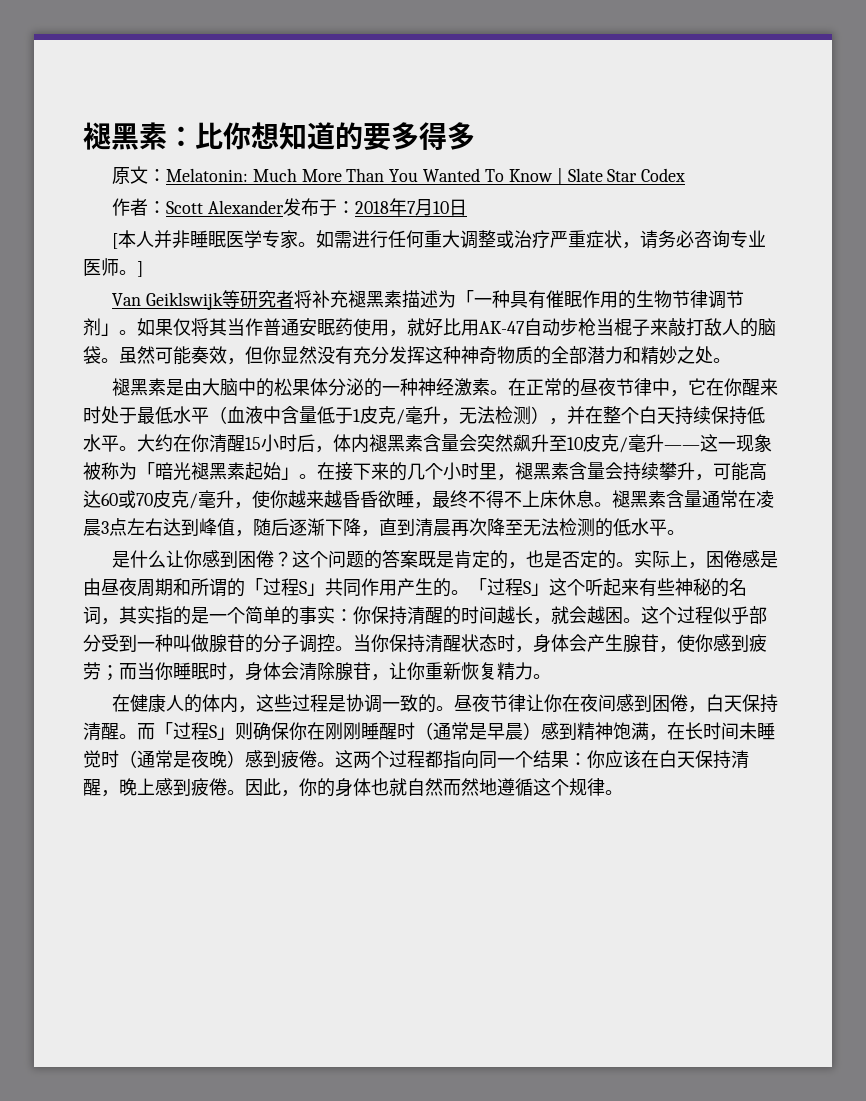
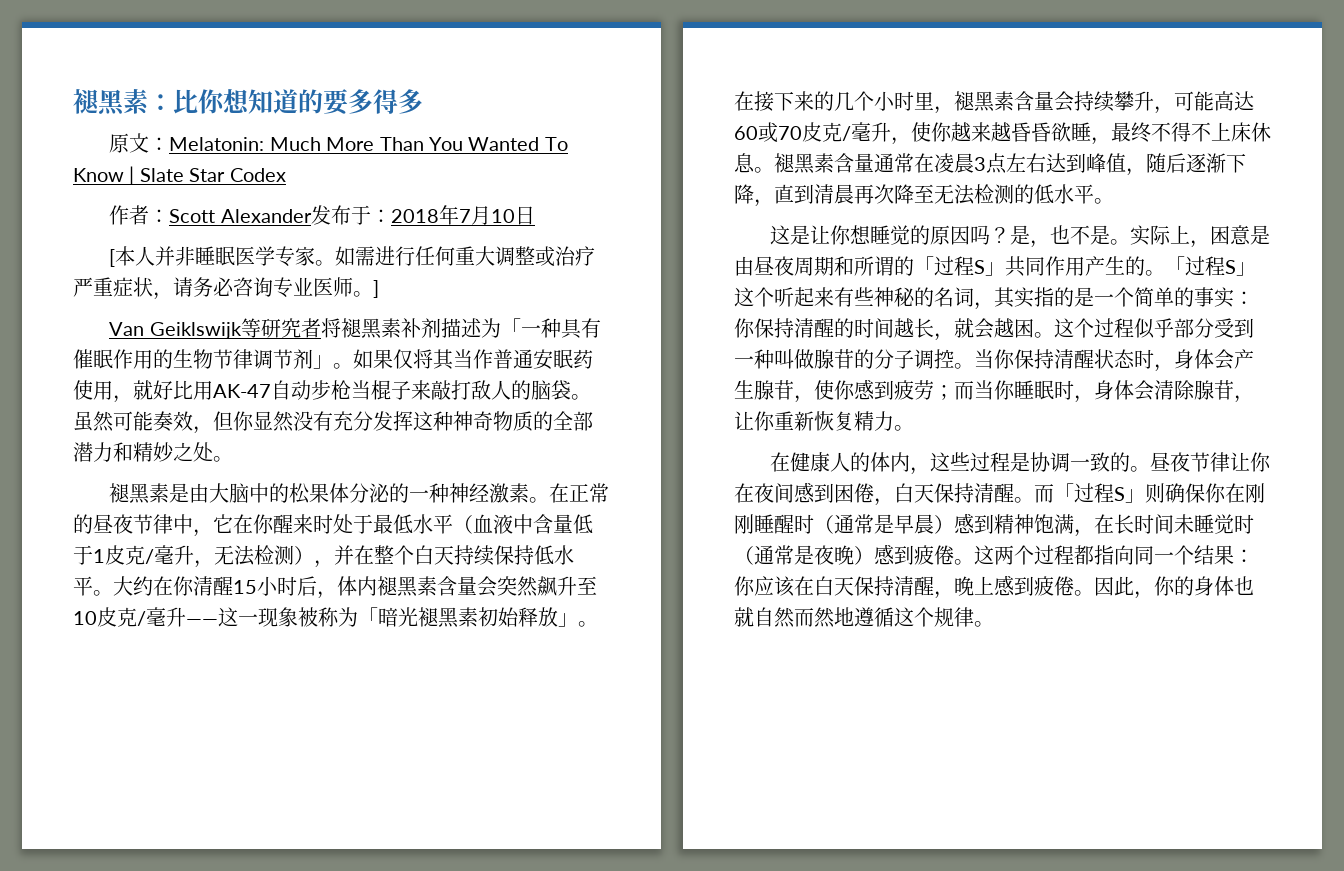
- Van Geiklswijk等研究者将补充褪黑素描述为「一种具有催眠作用的生物节律调节剂」。
+ Van Geiklswijk等研究者将褪黑素补剂描述为「一种具有催眠作用的生物节律调节剂」。
- 大约在你清醒15小时后，体内褪黑素含量会突然飙升至10皮克/毫升——这一现象被称为「暗光褪黑素起始」。
+ 大约在你清醒15小时后，体内褪黑素含量会突然飙升至10皮克/毫升——这一现象被称为「暗光褪黑素初始释放」。
- 是什么让你感到困倦？这个问题的答案既是肯定的，也是否定的。
+ 这是让你想睡觉的原因吗？是，也不是。
- 实际上，困倦感是由昼夜周期和所谓的「过程S」共同作用产生的。
+ 实际上，困意是由昼夜周期和所谓的「过程S」共同作用产生的。

